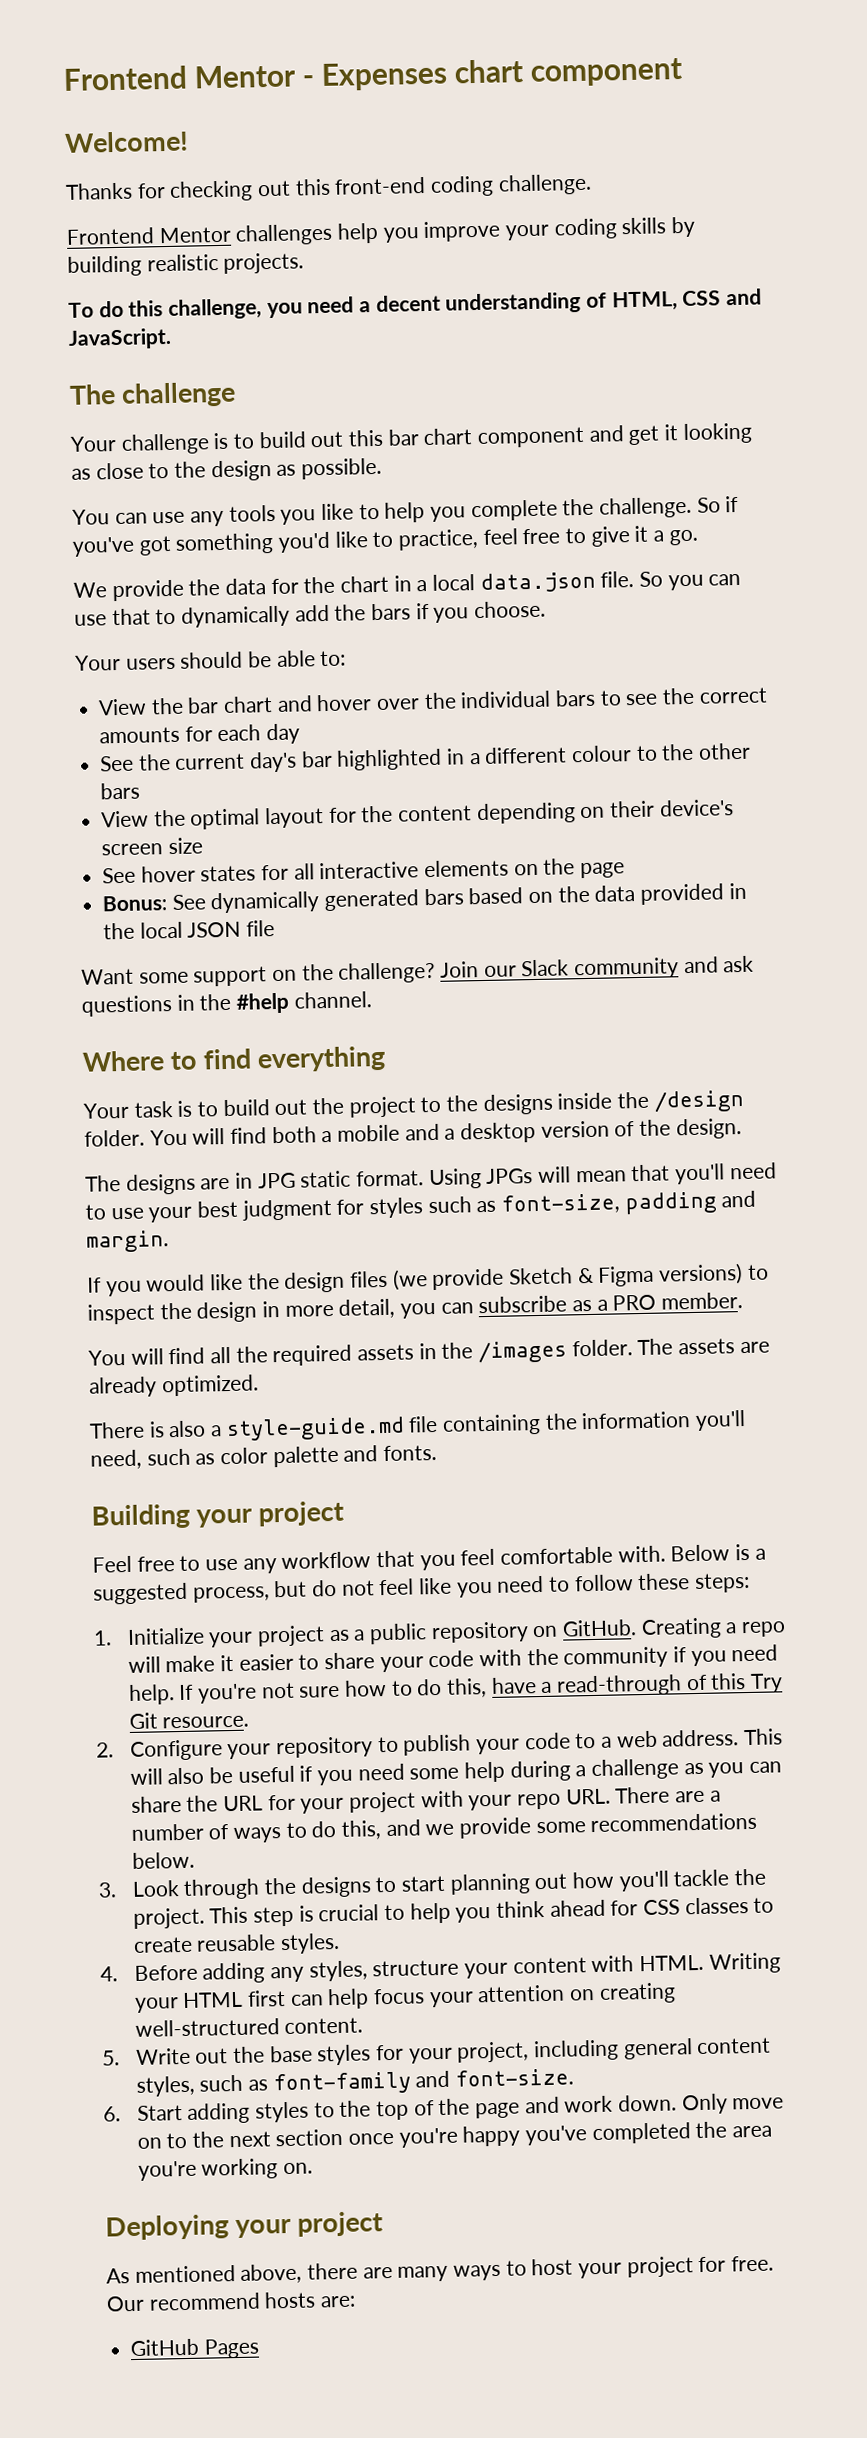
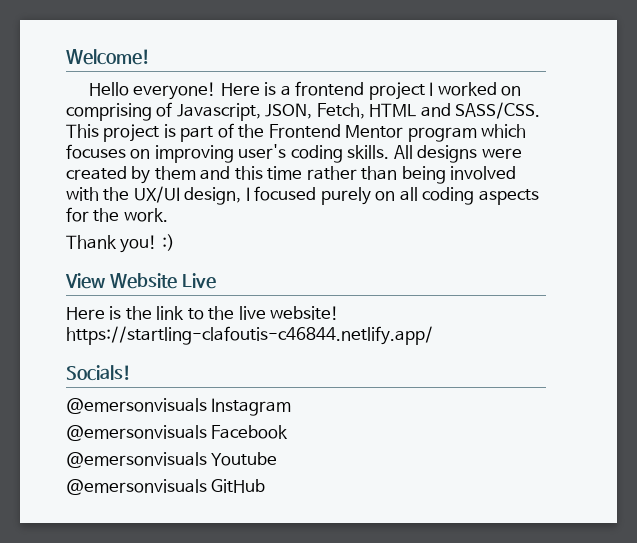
- Frontend Mentor - Expenses chart component
  Welcome!
- Thanks for checking out this front-end coding challenge.
- Frontend Mentor challenges help you improve your coding skills by building realistic projects.
- To do this challenge, you need a decent understanding of HTML, CSS and JavaScript.
- The challenge
- Your challenge is to build out this bar chart component and get it looking as close to the design as possible.
- You can use any tools you like to help you complete the challenge. So if you've got something you'd like to practice, feel free to give it a go.
- We provide the data for the chart in a local data.json file. So you can use that to dynamically add the bars if you choose.
- Your users should be able to:
- View the bar chart and hover over the individual bars to see the correct amounts for each day
- See the current day's bar highlighted in a different colour to the other bars
- View the optimal layout for the content depending on their device's screen size
- See hover states for all interactive elements on the page
- Bonus: See dynamically generated bars based on the data provided in the local JSON file
- Want some support on the challenge? Join our Slack community and ask questions in the #help channel.
- Where to find everything
- Your task is to build out the project to the designs inside the /design folder. You will find both a mobile and a desktop version of the design.
- The designs are in JPG static format. Using JPGs will mean that you'll need to use your best judgment for styles such as font-size, padding and margin.
- If you would like the design files (we provide Sketch & Figma versions) to inspect the design in more detail, you can subscribe as a PRO member.
- You will find all the required assets in the /images folder. The assets are already optimized.
- There is also a style-guide.md file containing the information you'll need, such as color palette and fonts.
- Building your project
- Feel free to use any workflow that you feel comfortable with. Below is a suggested process, but do not feel like you need to follow these steps:
- 1. Initialize your project as a public repository on GitHub. Creating a repo will make it easier to share your code with the community if you need help. If you're not sure how to do this, have a read-through of this Try Git resource.
- 2. Configure your repository to publish your code to a web address. This will also be useful if you need some help during a challenge as you can share the URL for your project with your repo URL. There are a number of ways to do this, and we provide some recommendations below.
- 3. Look through the designs to start planning out how you'll tackle the project. This step is crucial to help you think ahead for CSS classes to create reusable styles.
- 4. Before adding any styles, structure your content with HTML. Writing your HTML first can help focus your attention on creating well-structured content.
- 5. Write out the base styles for your project, including general content styles, such as font-family and font-size.
- 6. Start adding styles to the top of the page and work down. Only move on to the next section once you're happy you've completed the area you're working on.
- Deploying your project
- As mentioned above, there are many ways to host your project for free. Our recommend hosts are:
- GitHub Pages
+ Hello everyone! Here is a frontend project I worked on comprising of Javascript, JSON, Fetch, HTML and SASS/CSS. This project is part of the Frontend Mentor program which focuses on improving user's coding skills. All designs were created by them and this time rather than being involved with the UX/UI design, I focused purely on all coding aspects for the work.
+ Thank you! :)
+ View Website Live
+ Here is the link to the live website! https://startling-clafoutis-c46844.netlify.app/
+ Socials!
+ @emersonvisuals Instagram
+ @emersonvisuals Facebook
+ @emersonvisuals Youtube
+ @emersonvisuals GitHub

